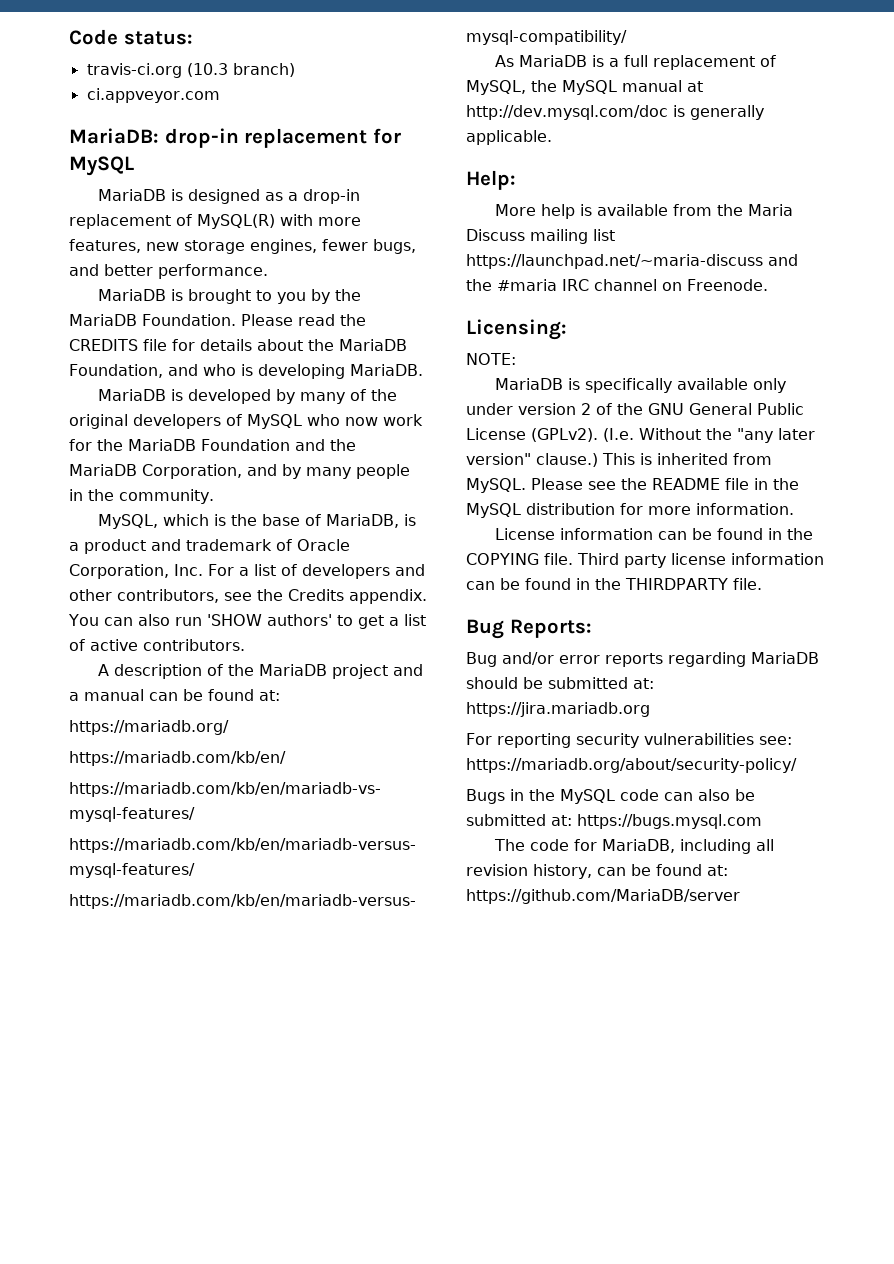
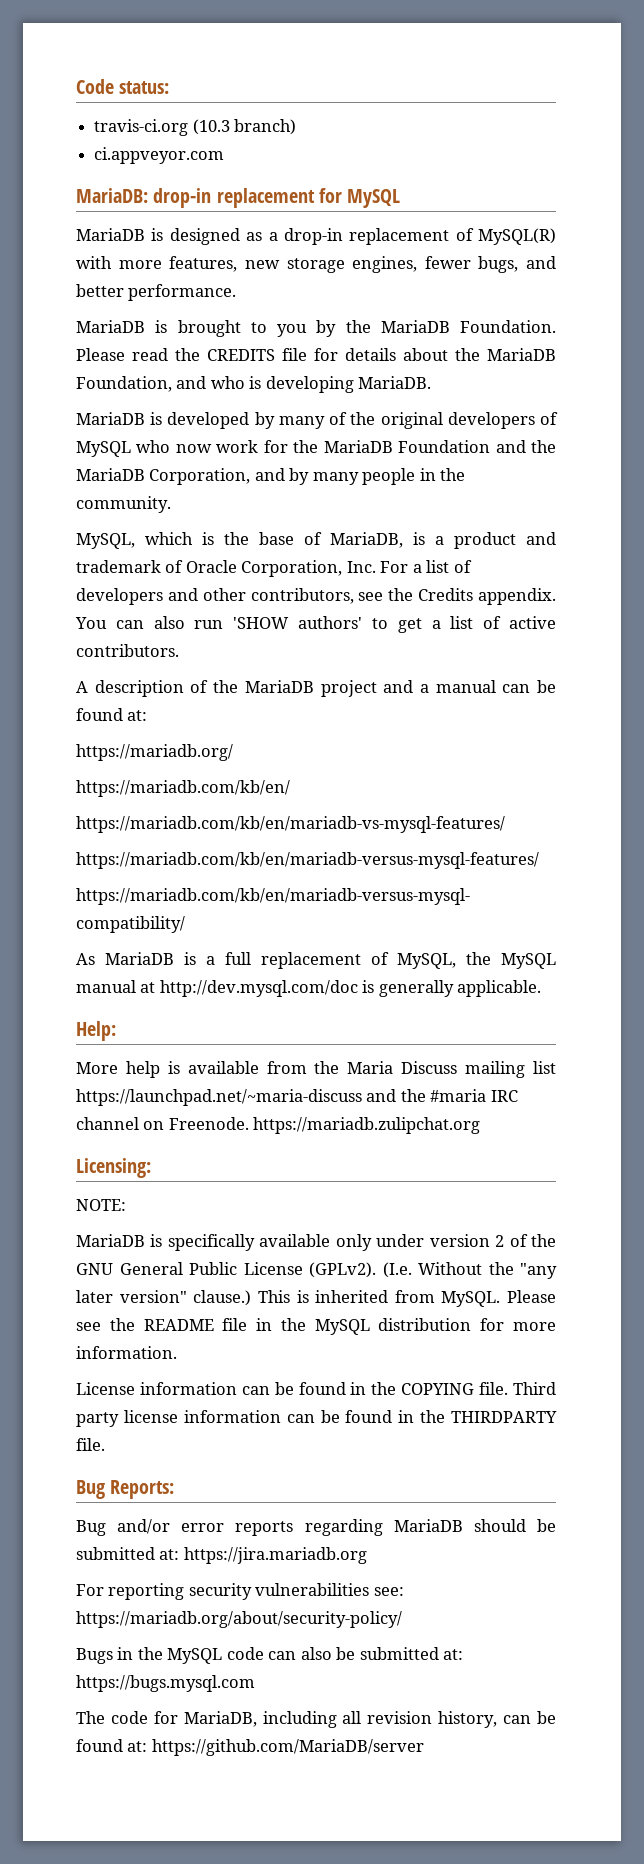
- More help is available from the Maria Discuss mailing list https://launchpad.net/~maria-discuss and the #maria IRC channel on Freenode.
+ More help is available from the Maria Discuss mailing list https://launchpad.net/~maria-discuss and the #maria IRC channel on Freenode. https://mariadb.zulipchat.org

